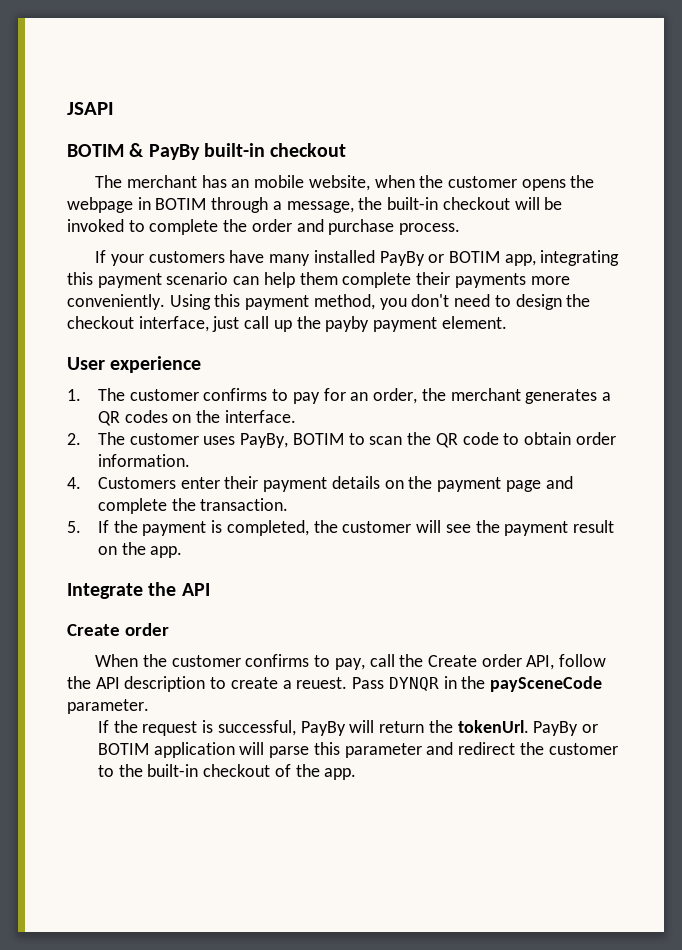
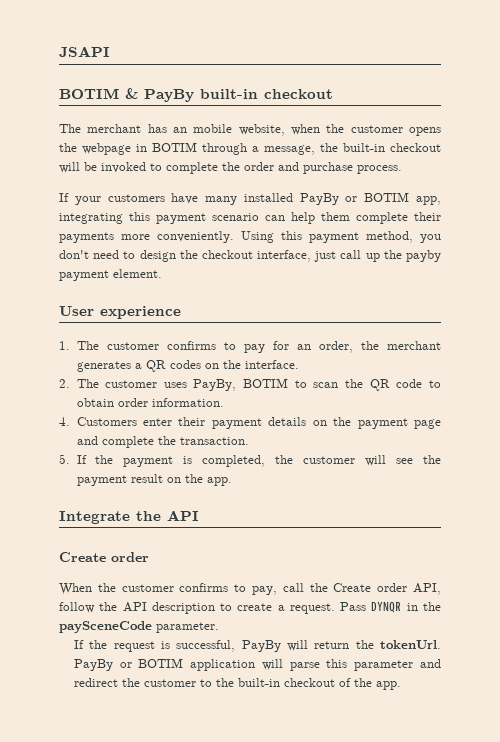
- When the customer confirms to pay, call the Create order API, follow the API description to create a reuest.
+ When the customer confirms to pay, call the Create order API, follow the API description to create a request.

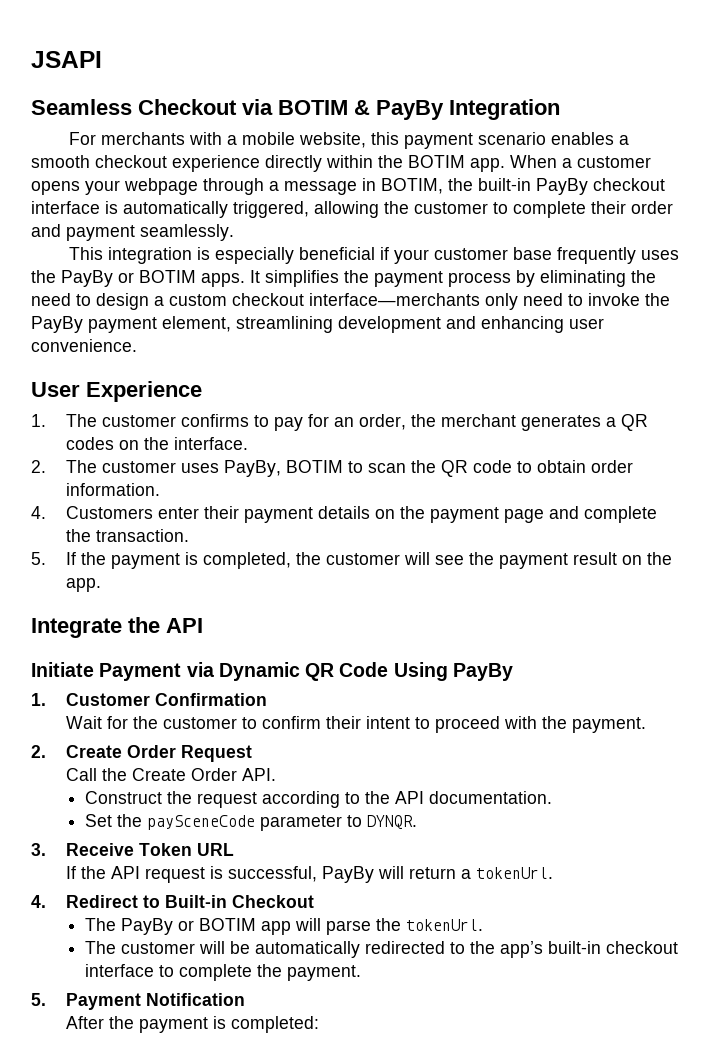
- BOTIM & PayBy built-in checkout
- The merchant has an mobile website, when the customer opens the webpage in BOTIM through a message, the built-in checkout will be invoked to complete the order and purchase process.
- If your customers have many installed PayBy or BOTIM app, integrating this payment scenario can help them complete their payments more conveniently. Using this payment method, you don't need to design the checkout interface, just call up the payby payment element.
+ Seamless Checkout via BOTIM & PayBy Integration
+ For merchants with a mobile website, this payment scenario enables a smooth checkout experience directly within the BOTIM app. When a customer opens your webpage through a message in BOTIM, the built-in PayBy checkout interface is automatically triggered, allowing the customer to complete their order and payment seamlessly.
+ This integration is especially beneficial if your customer base frequently uses the PayBy or BOTIM apps. It simplifies the payment process by eliminating the need to design a custom checkout interface—merchants only need to invoke the PayBy payment element, streamlining development and enhancing user convenience.
- User experience
+ User Experience
  Integrate the API
- Create order
- When the customer confirms to pay, call the Create order API, follow the API description to create a request. Pass DYNQR in the paySceneCode parameter.
- If the request is successful, PayBy will return the tokenUrl. PayBy or BOTIM application will parse this parameter and redirect the customer to the built-in checkout of the app.
+ Initiate Payment via Dynamic QR Code Using PayBy
+ 1. Customer Confirmation
+ Wait for the customer to confirm their intent to proceed with the payment.
+ 2. Create Order Request
+ Call the Create Order API.
+ Construct the request according to the API documentation.
+ Set the paySceneCode parameter to DYNQR.
+ 3. Receive Token URL
+ If the API request is successful, PayBy will return a tokenUrl.
+ 4. Redirect to Built-in Checkout
+ The PayBy or BOTIM app will parse the tokenUrl.
+ The customer will be automatically redirected to the app’s built-in checkout interface to complete the payment.
+ 5. Payment Notification
+ After the payment is completed:

